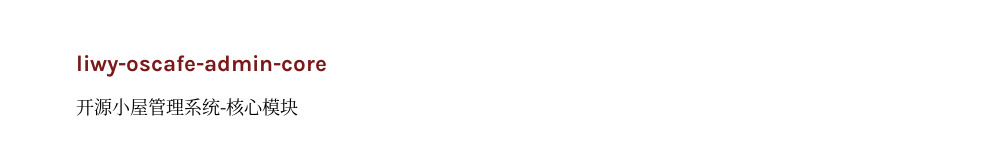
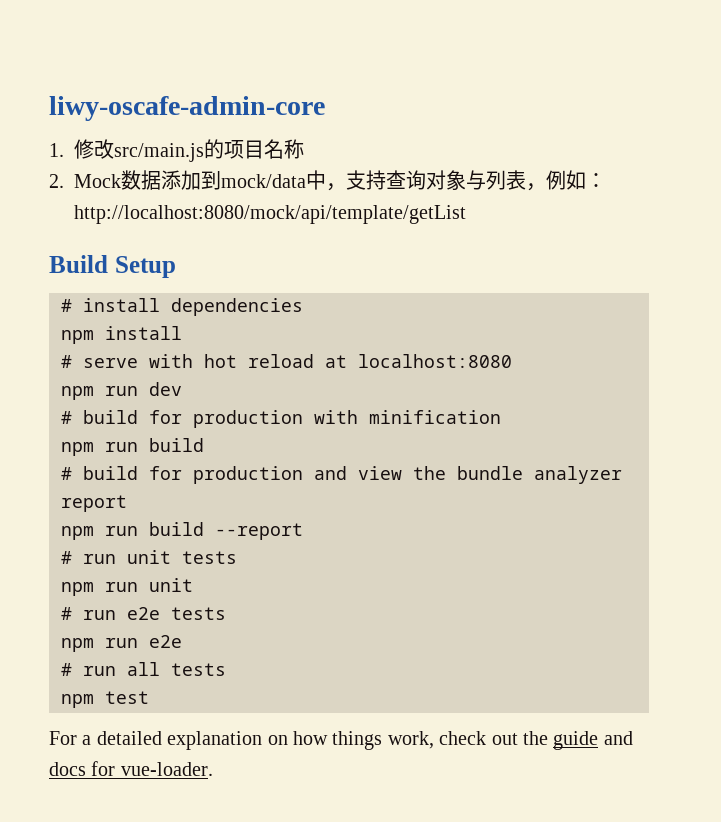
- 开源小屋管理系统-核心模块
+ 1.修改src/main.js的项目名称
+ 2. Mock数据添加到mock/data中，支持查询对象与列表，例如：http://localhost:8080/mock/api/template/getList
+ Build Setup
+ # install dependencies
+ npm install
+ # serve with hot reload at localhost:8080
+ npm run dev
+ # build for production with minification
+ npm run build
+ # build for production and view the bundle analyzer report
+ npm run build --report
+ # run unit tests
+ npm run unit
+ # run e2e tests
+ npm run e2e
+ # run all tests
+ npm test
+ For a detailed explanation on how things work, check out the guide and docs for vue-loader.

